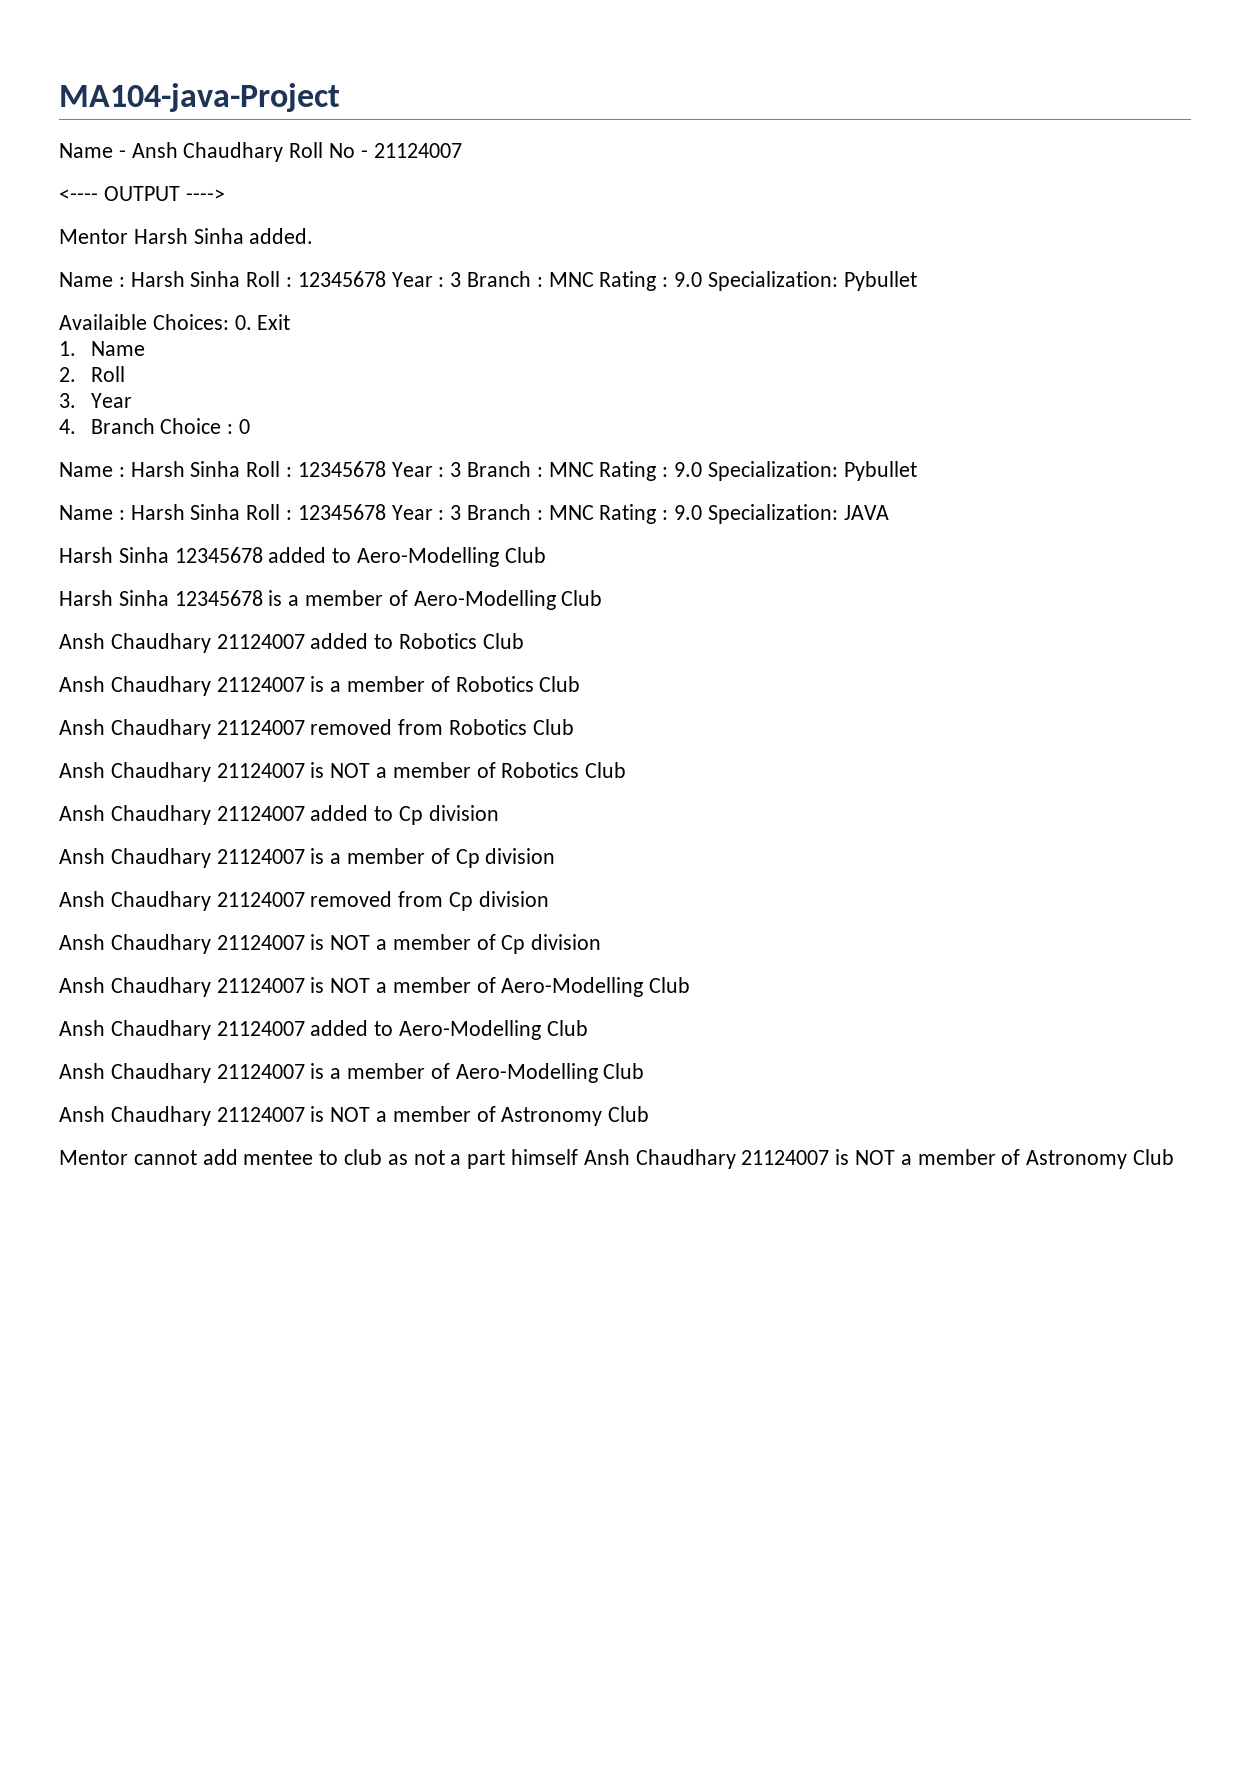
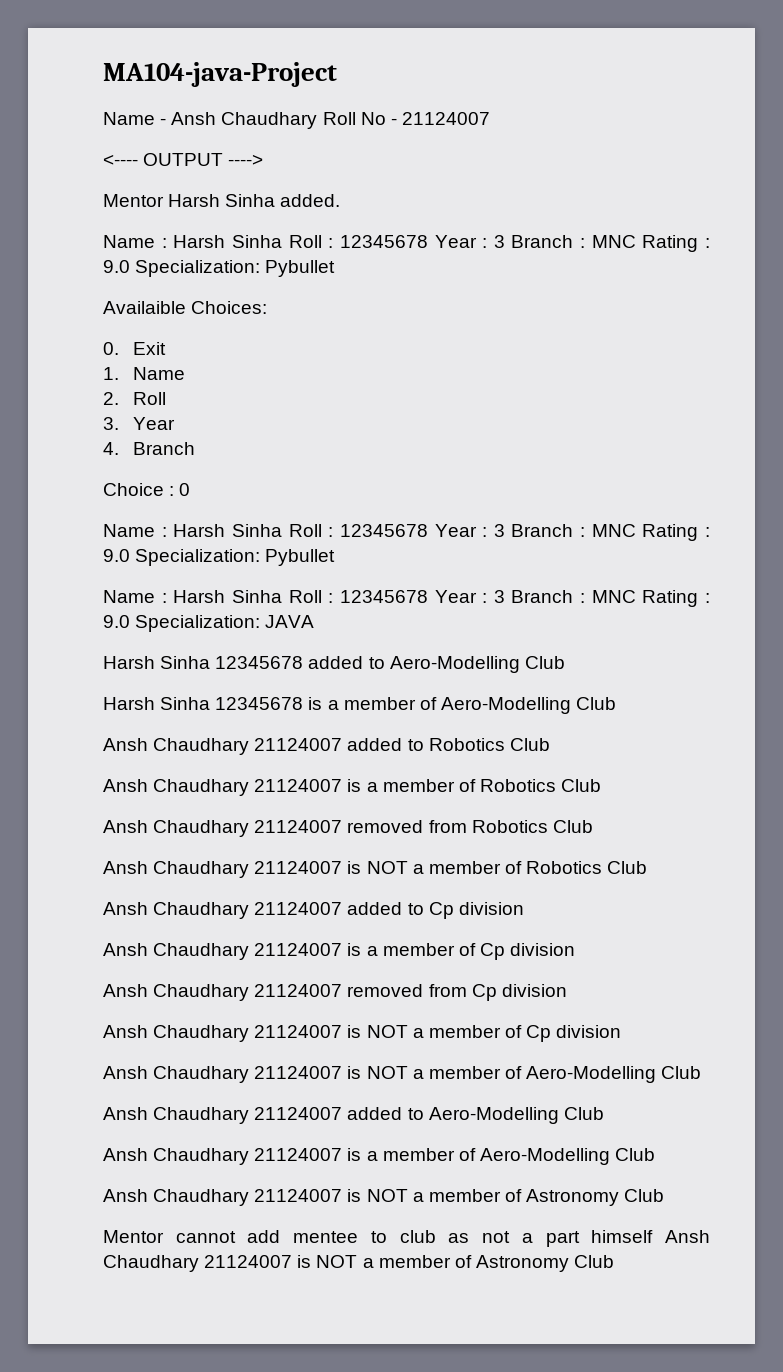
- Availaible Choices: 0. Exit
+ Availaible Choices:
+ 0. Exit
- 4. Branch Choice : 0
+ 4. Branch
+ Choice : 0

